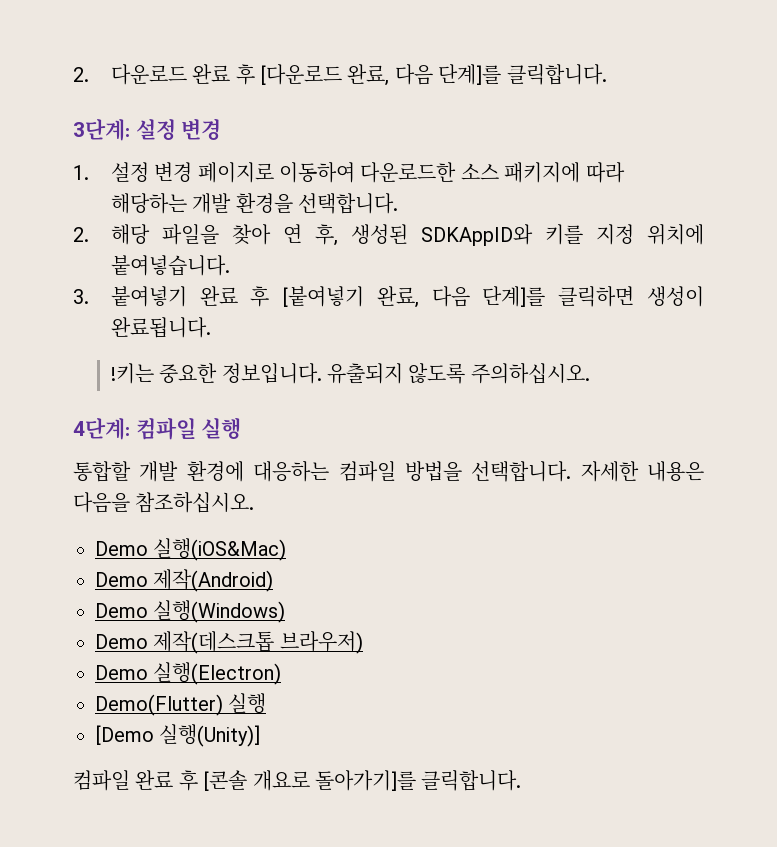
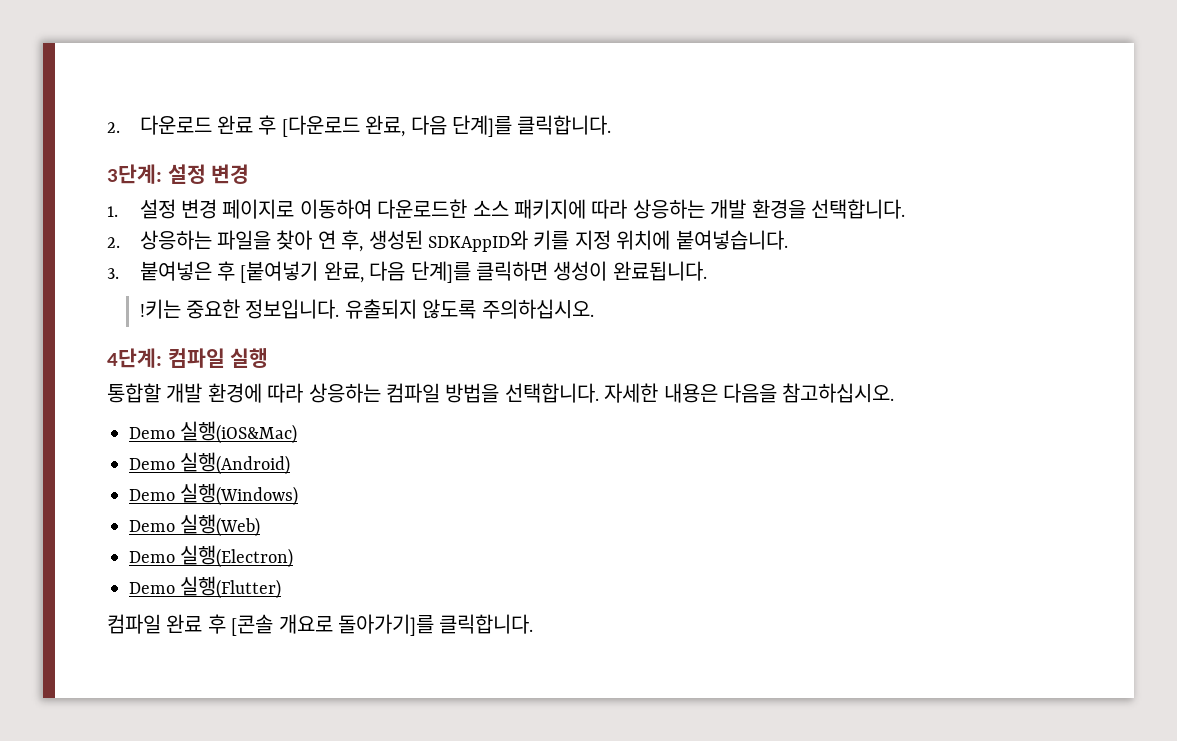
- 1. 설정 변경 페이지로 이동하여 다운로드한 소스 패키지에 따라 해당하는 개발 환경을 선택합니다.
+ 1. 설정 변경 페이지로 이동하여 다운로드한 소스 패키지에 따라 상응하는 개발 환경을 선택합니다.
- 2. 해당 파일을 찾아 연 후, 생성된 SDKAppID와 키를 지정 위치에 붙여넣습니다.
+ 2. 상응하는 파일을 찾아 연 후, 생성된 SDKAppID와 키를 지정 위치에 붙여넣습니다.
- 3. 붙여넣기 완료 후 [붙여넣기 완료, 다음 단계]를 클릭하면 생성이 완료됩니다.
+ 3. 붙여넣은 후 [붙여넣기 완료, 다음 단계]를 클릭하면 생성이 완료됩니다.
- 통합할 개발 환경에 대응하는 컴파일 방법을 선택합니다.
+ 통합할 개발 환경에 따라 상응하는 컴파일 방법을 선택합니다.
- 자세한 내용은 다음을 참조하십시오.
+ 자세한 내용은 다음을 참고하십시오.
- Demo 제작(Android)
+ Demo 실행(Android)
- Demo 제작(데스크톱 브라우저)
+ Demo 실행(Web)
- Demo(Flutter) 실행
- [Demo 실행(Unity)]
+ Demo 실행(Flutter)

